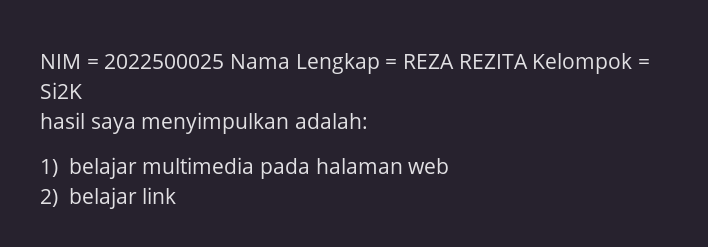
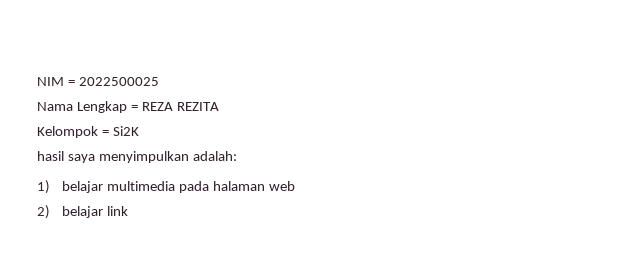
- NIM = 2022500025 Nama Lengkap = REZA REZITA Kelompok = Si2K
+ NIM = 2022500025
+ Nama Lengkap = REZA REZITA
+ Kelompok = Si2K

